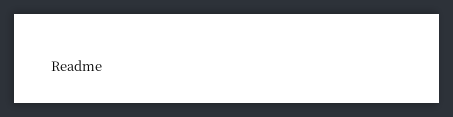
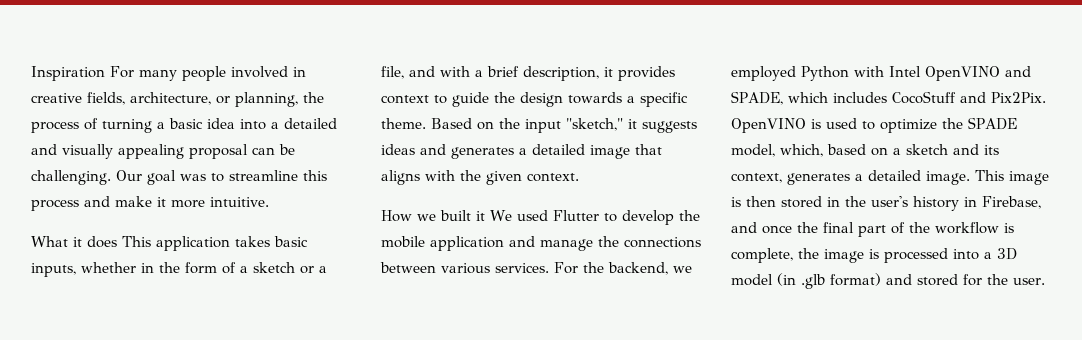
- Readme
+ Inspiration For many people involved in creative fields, architecture, or planning, the process of turning a basic idea into a detailed and visually appealing proposal can be challenging. Our goal was to streamline this process and make it more intuitive.
+ What it does This application takes basic inputs, whether in the form of a sketch or a file, and with a brief description, it provides context to guide the design towards a specific theme. Based on the input "sketch," it suggests ideas and generates a detailed image that aligns with the given context.
+ How we built it We used Flutter to develop the mobile application and manage the connections between various services. For the backend, we employed Python with Intel OpenVINO and SPADE, which includes CocoStuff and Pix2Pix. OpenVINO is used to optimize the SPADE model, which, based on a sketch and its context, generates a detailed image. This image is then stored in the user's history in Firebase, and once the final part of the workflow is complete, the image is processed into a 3D model (in .glb format) and stored for the user.

